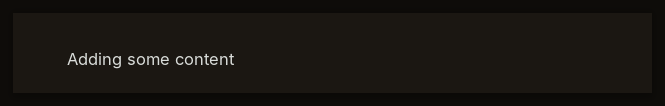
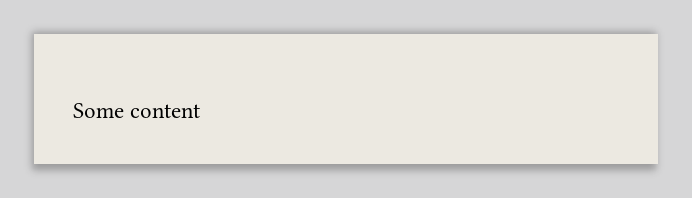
- Adding some content
+ Some content

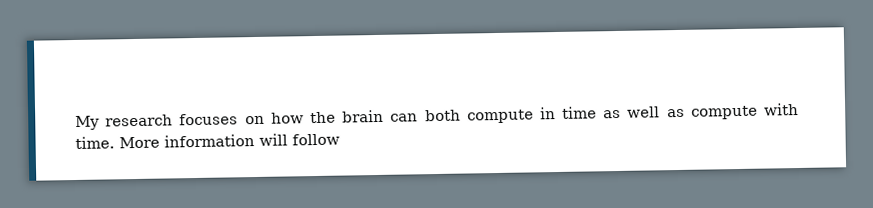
- Some content
+ My research focuses on how the brain can both compute in time as well as compute with time. More information will follow

